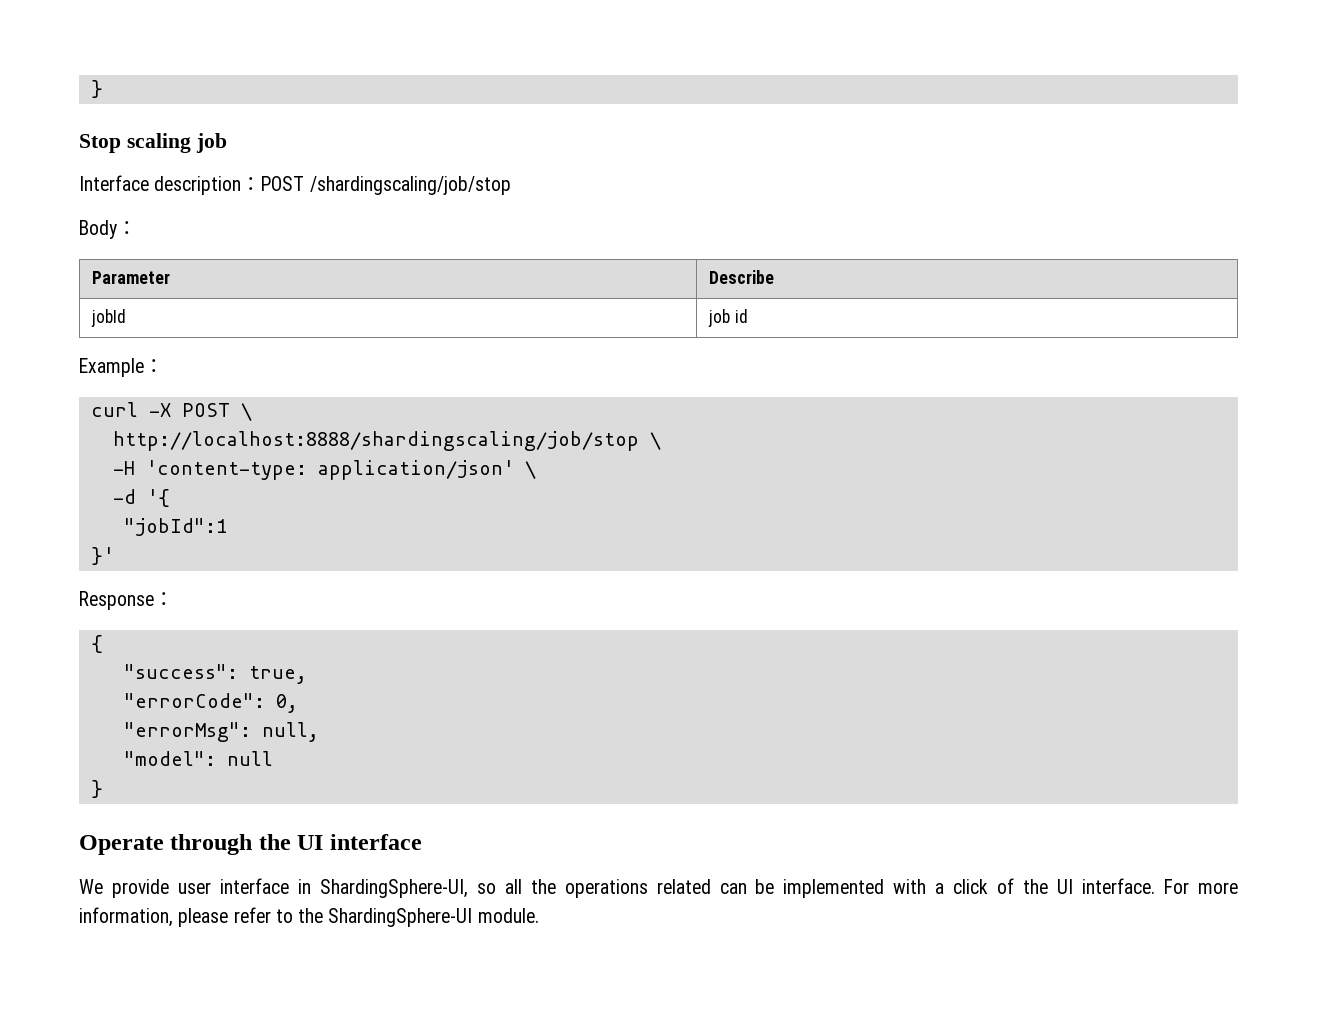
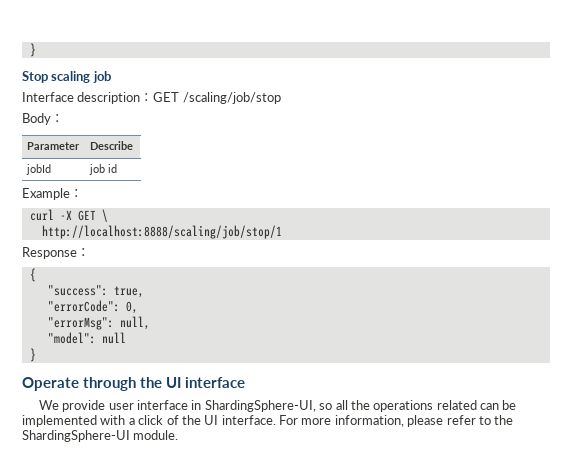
- Interface description：POST /shardingscaling/job/stop
+ Interface description：GET /scaling/job/stop
- curl -X POST \
- http://localhost:8888/shardingscaling/job/stop \
- -H 'content-type: application/json' \
- -d '{
- "jobId":1
- }'
+ curl -X GET \
+ http://localhost:8888/scaling/job/stop/1

